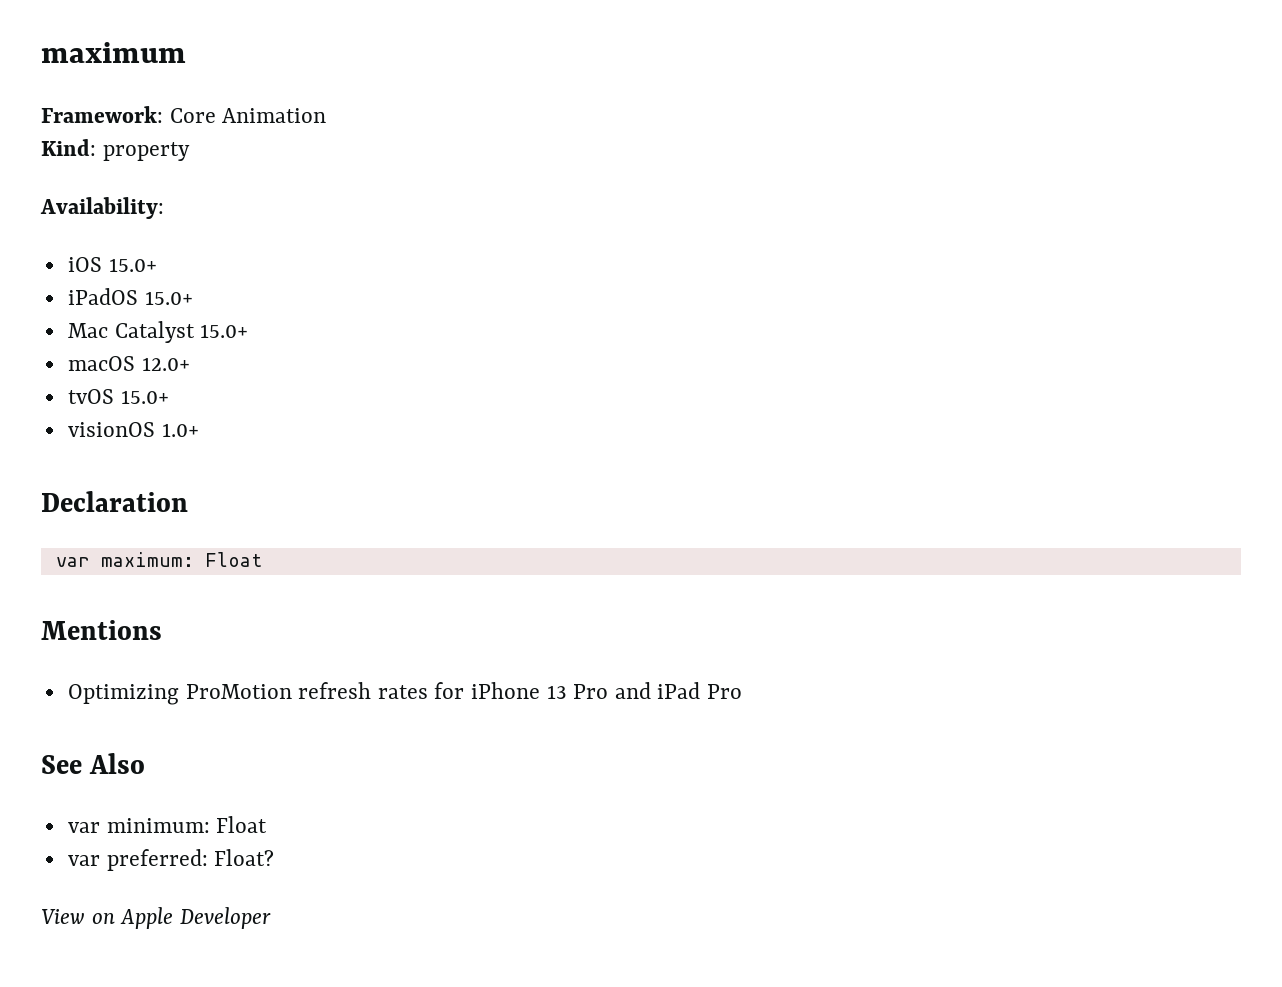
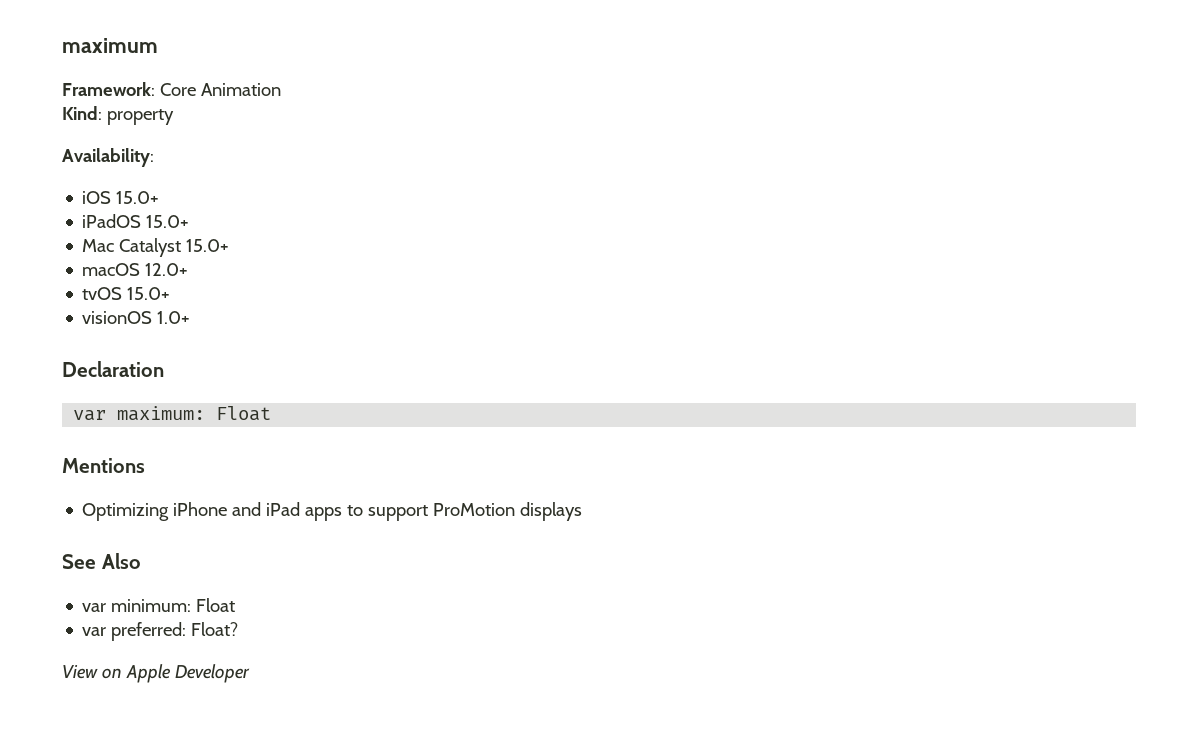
- Optimizing ProMotion refresh rates for iPhone 13 Pro and iPad Pro
+ Optimizing iPhone and iPad apps to support ProMotion displays

